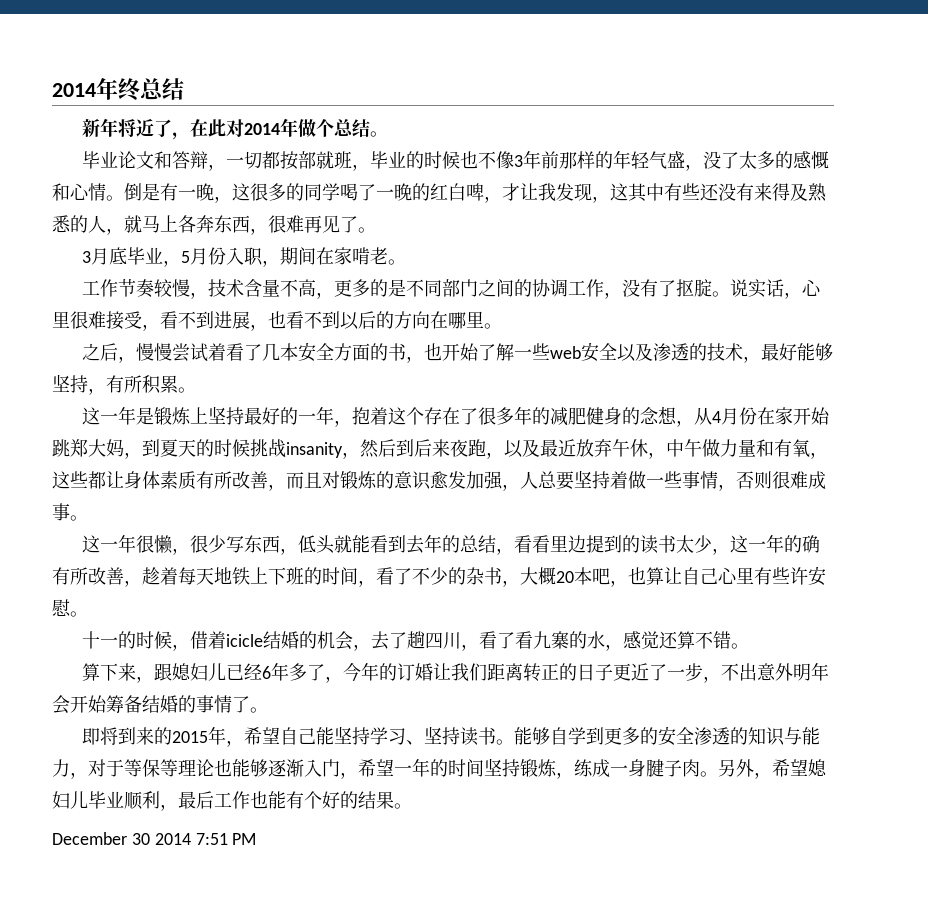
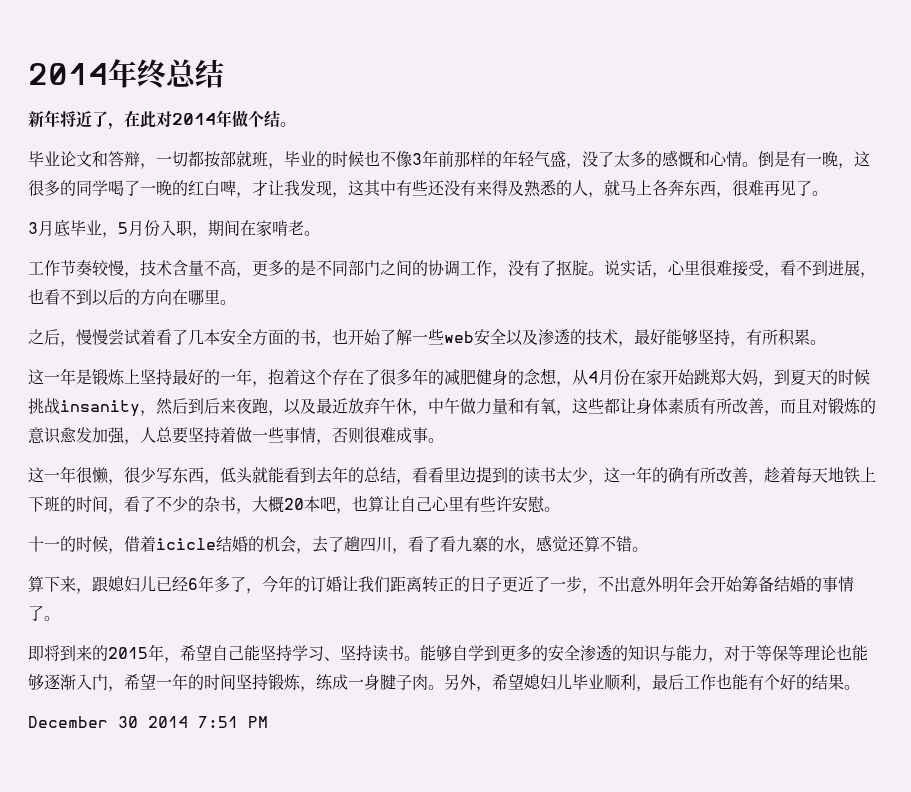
- 新年将近了，在此对2014年做个总结。
+ 新年将近了，在此对2014年做个结。

